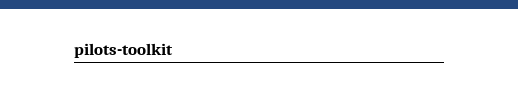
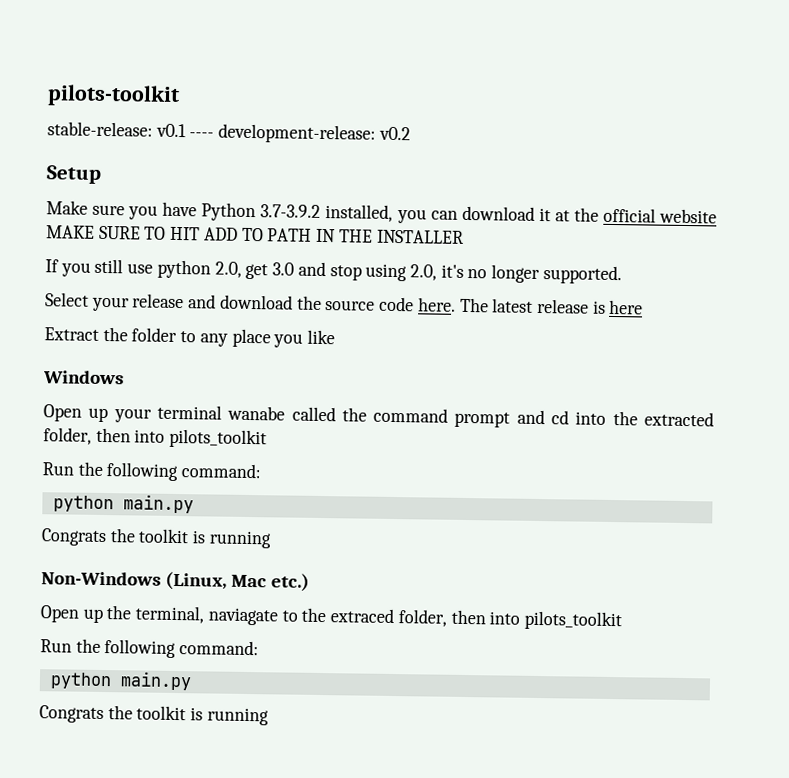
+ stable-release: v0.1 ---- development-release: v0.2
+ Setup
+ Make sure you have Python 3.7-3.9.2 installed, you can download it at the official website MAKE SURE TO HIT ADD TO PATH IN THE INSTALLER
+ If you still use python 2.0, get 3.0 and stop using 2.0, it's no longer supported.
+ Select your release and download the source code here. The latest release is here
+ Extract the folder to any place you like
+ Windows
+ Open up your terminal wanabe called the command prompt and cd into the extracted folder, then into pilots_toolkit
+ Run the following command:
+ python main.py
+ Congrats the toolkit is running
+ Non-Windows (Linux, Mac etc.)
+ Open up the terminal, naviagate to the extraced folder, then into pilots_toolkit
+ Run the following command:
+ python main.py
+ Congrats the toolkit is running

